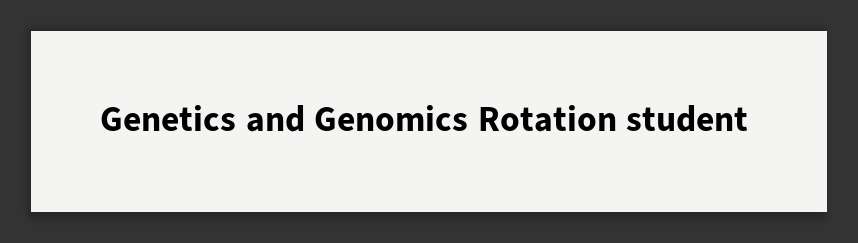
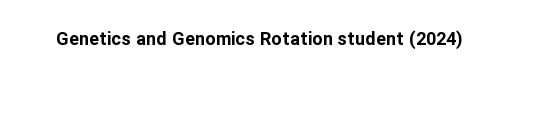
- Genetics and Genomics Rotation student
+ Genetics and Genomics Rotation student (2024)

